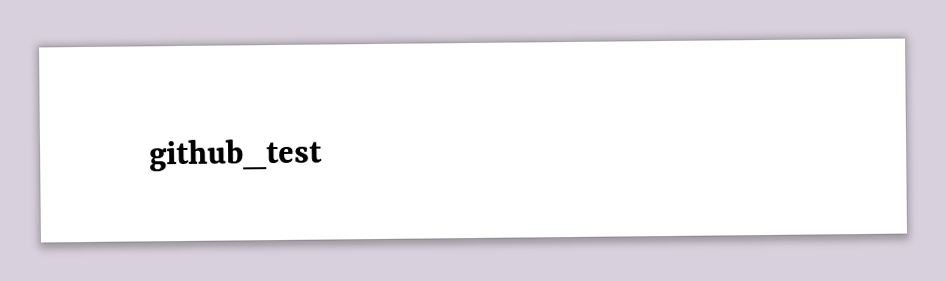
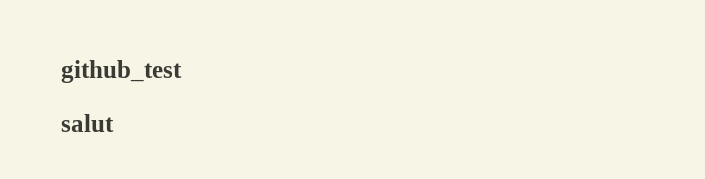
+ salut

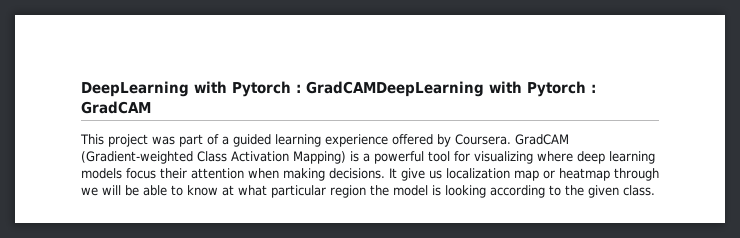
- github_test
- salut
+ DeepLearning with Pytorch : GradCAMDeepLearning with Pytorch : GradCAM
+ This project was part of a guided learning experience offered by Coursera. GradCAM (Gradient-weighted Class Activation Mapping) is a powerful tool for visualizing where deep learning models focus their attention when making decisions. It give us localization map or heatmap through we will be able to know at what particular region the model is looking according to the given class.

